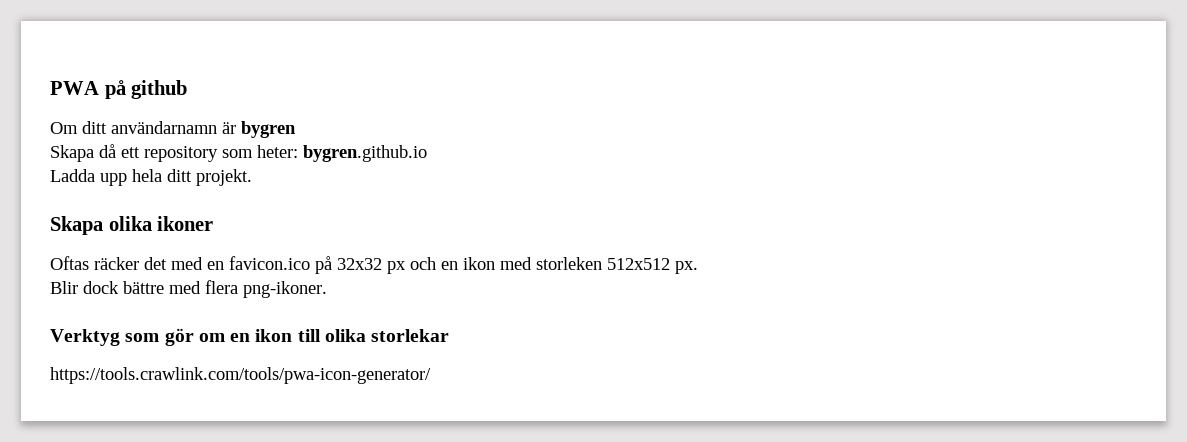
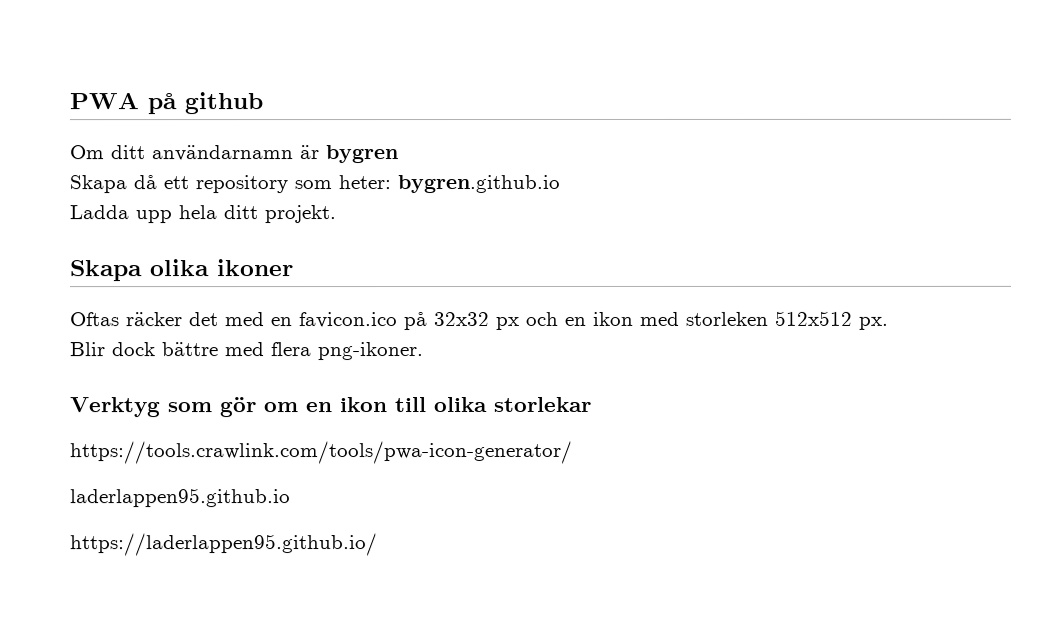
+ laderlappen95.github.io
+ https://laderlappen95.github.io/

